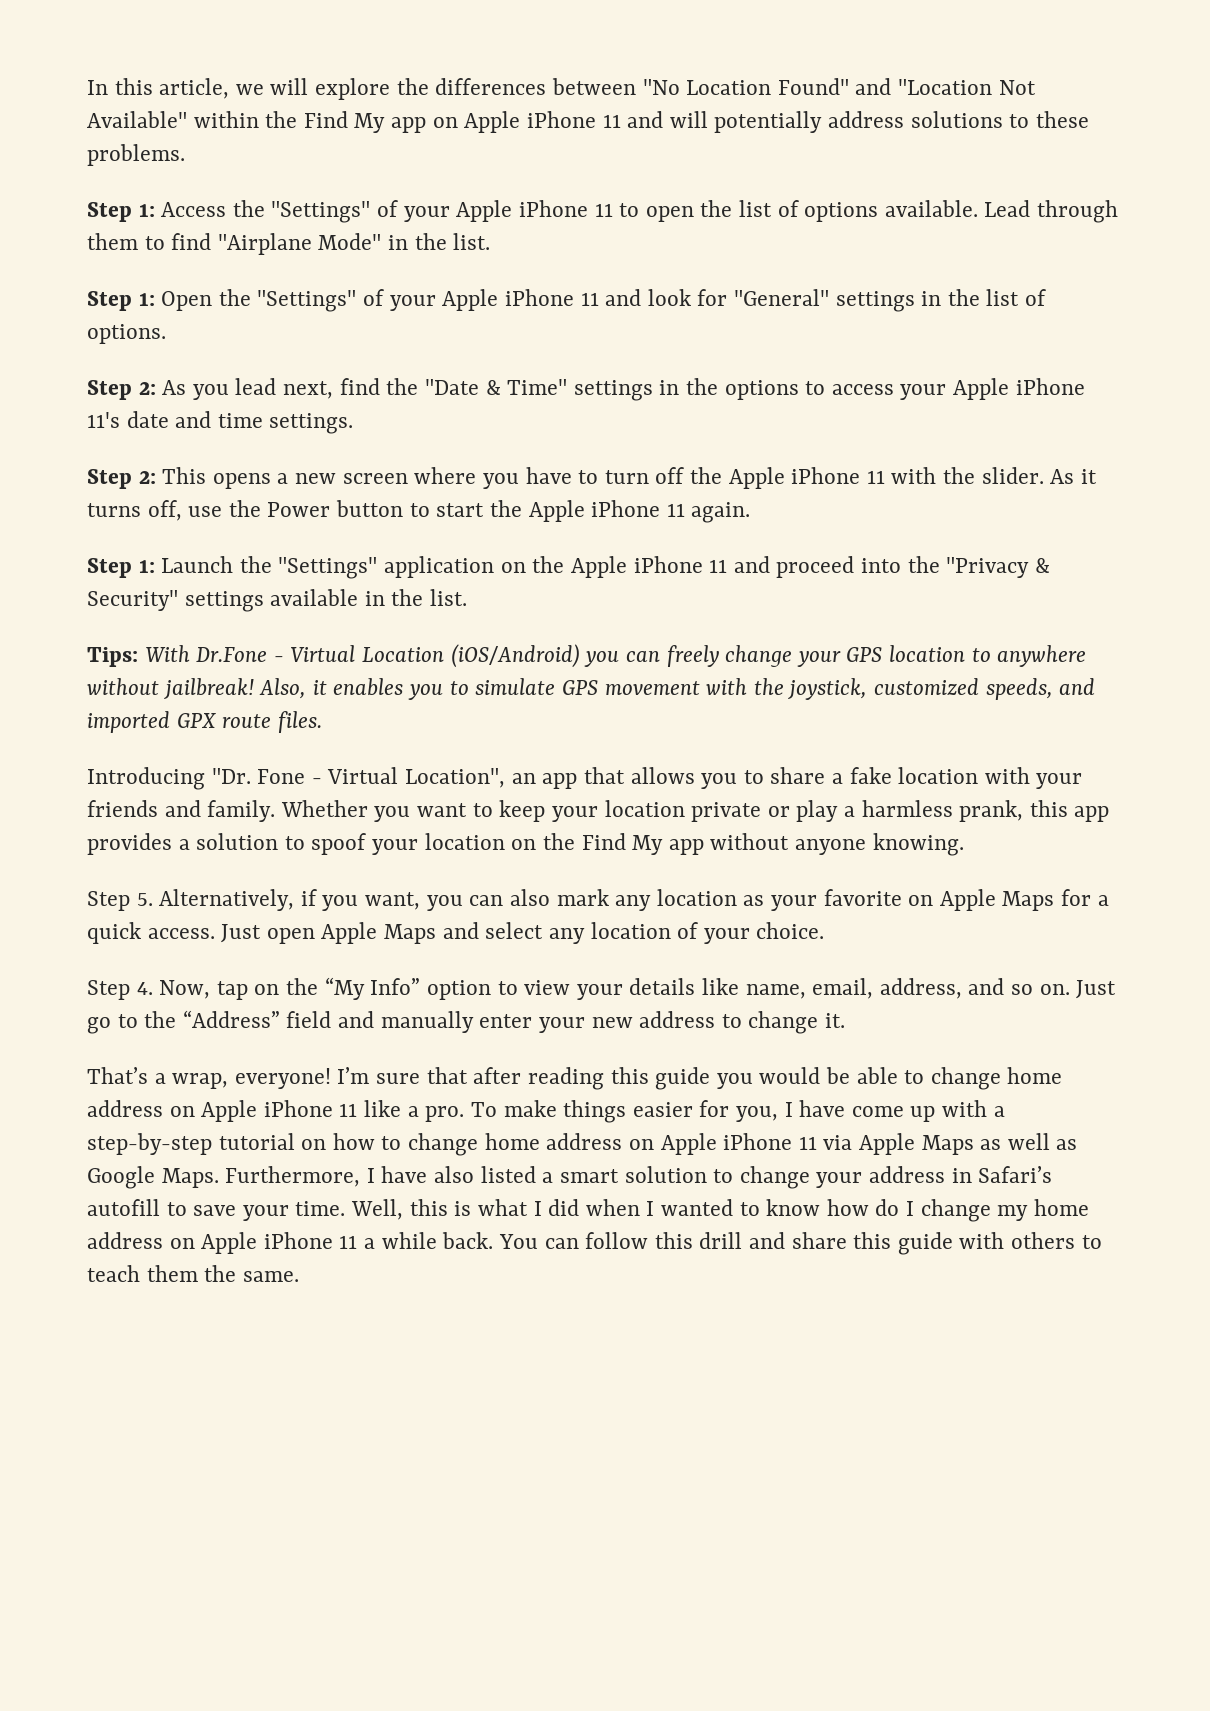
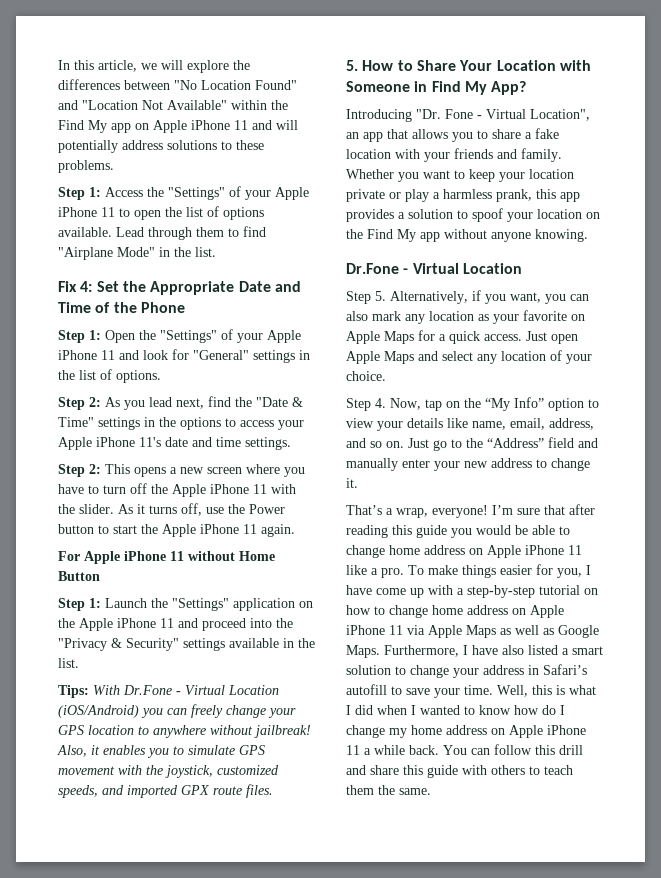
+ Fix 4: Set the Appropriate Date and Time of the Phone
+ For Apple iPhone 11 without Home Button
+ 5. How to Share Your Location with Someone in Find My App?
  Whether you want to keep your location private or play a harmless prank, this app provides a solution to spoof your location on the Find My app without anyone knowing.
+ Dr.Fone - Virtual Location

